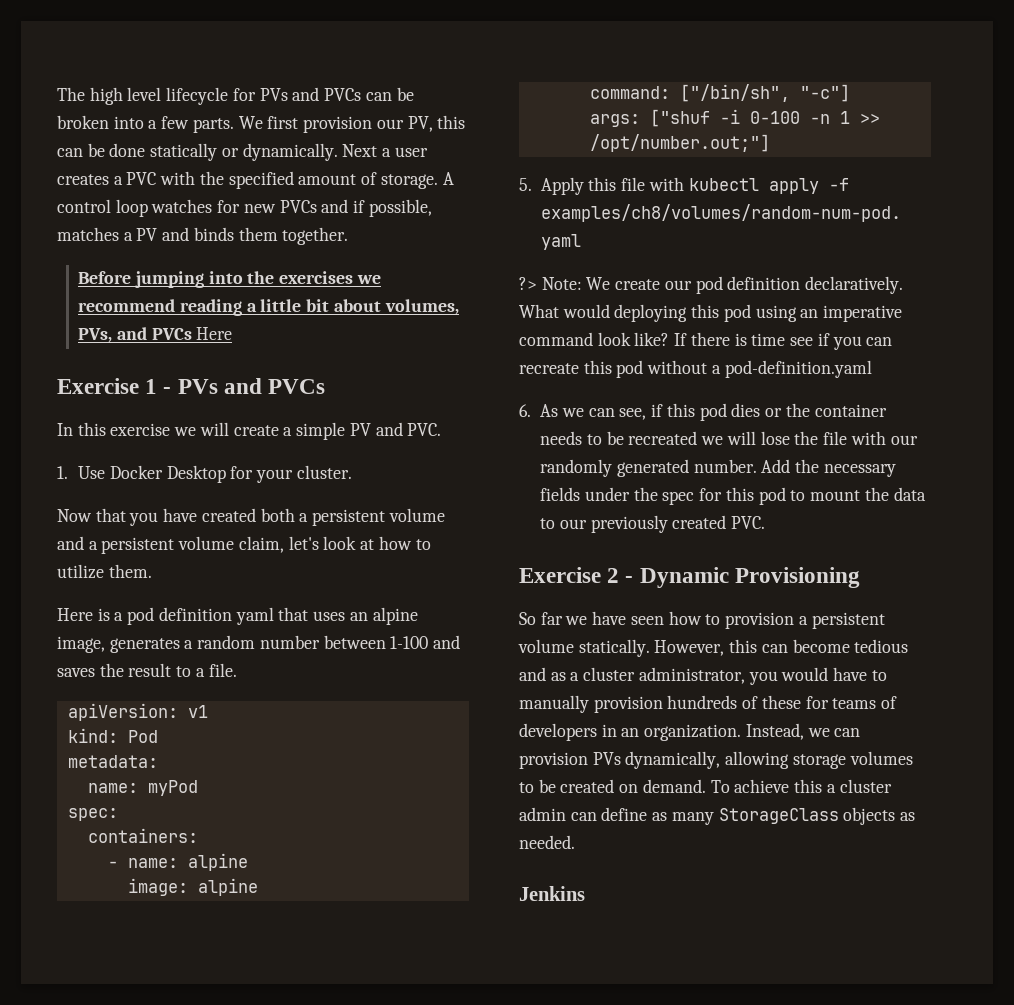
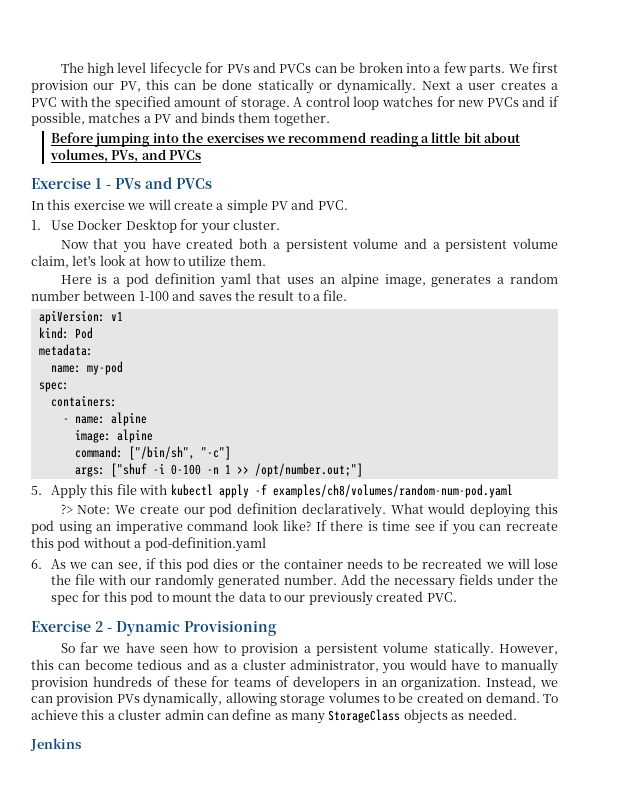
- Before jumping into the exercises we recommend reading a little bit about volumes, PVs, and PVCs Here
+ Before jumping into the exercises we recommend reading a little bit about volumes, PVs, and PVCs
- name: myPod
+ name: my-pod

